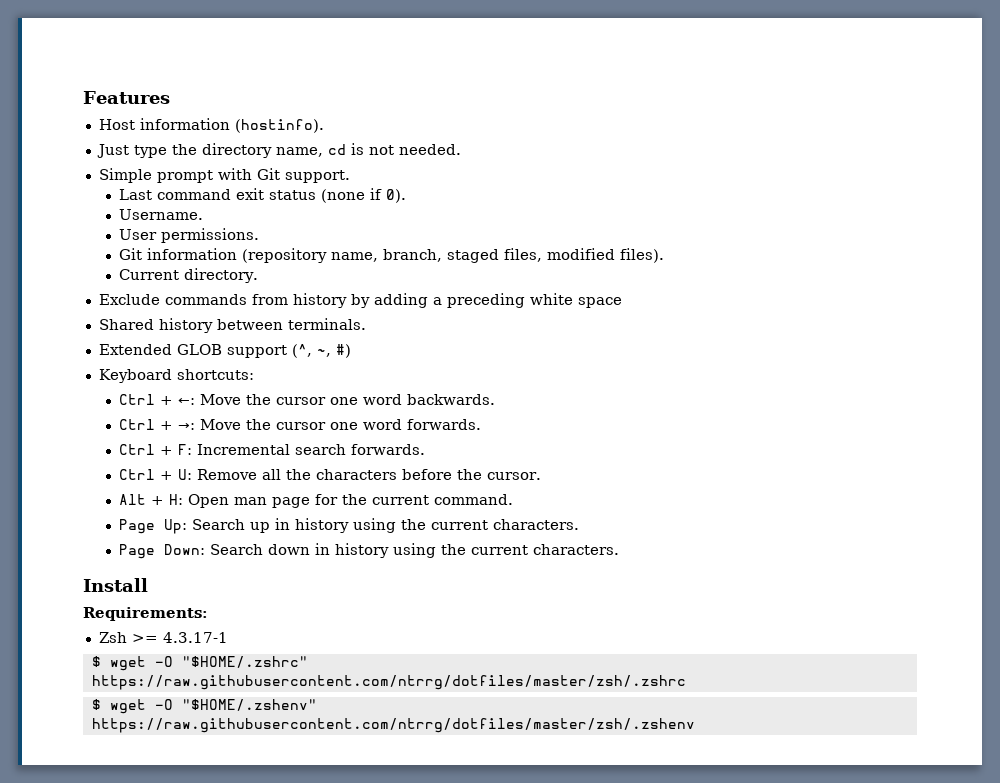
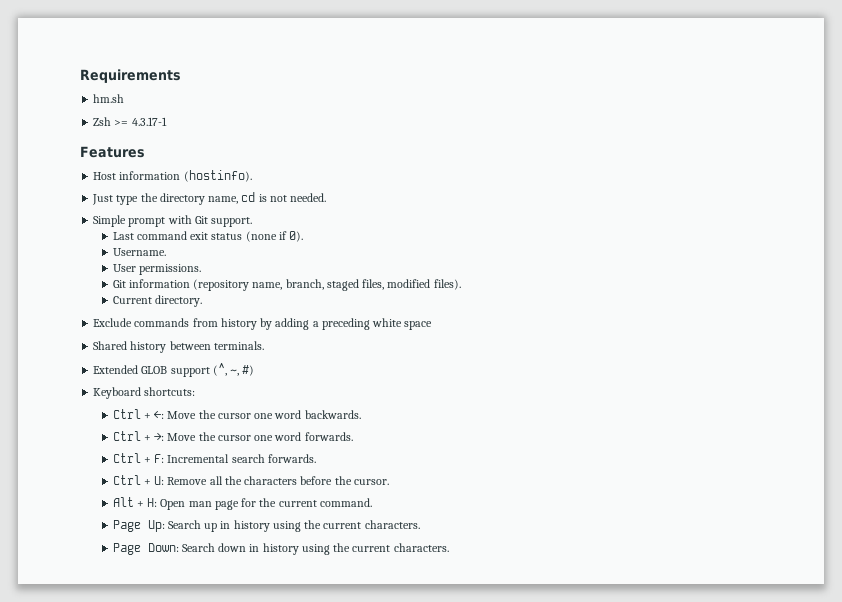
+ Requirements
+ hm.sh
+ Zsh >= 4.3.17-1
- Install
- Requirements:
- Zsh >= 4.3.17-1
- $ wget -O "$HOME/.zshrc" https://raw.githubusercontent.com/ntrrg/dotfiles/master/zsh/.zshrc
- $ wget -O "$HOME/.zshenv" https://raw.githubusercontent.com/ntrrg/dotfiles/master/zsh/.zshenv

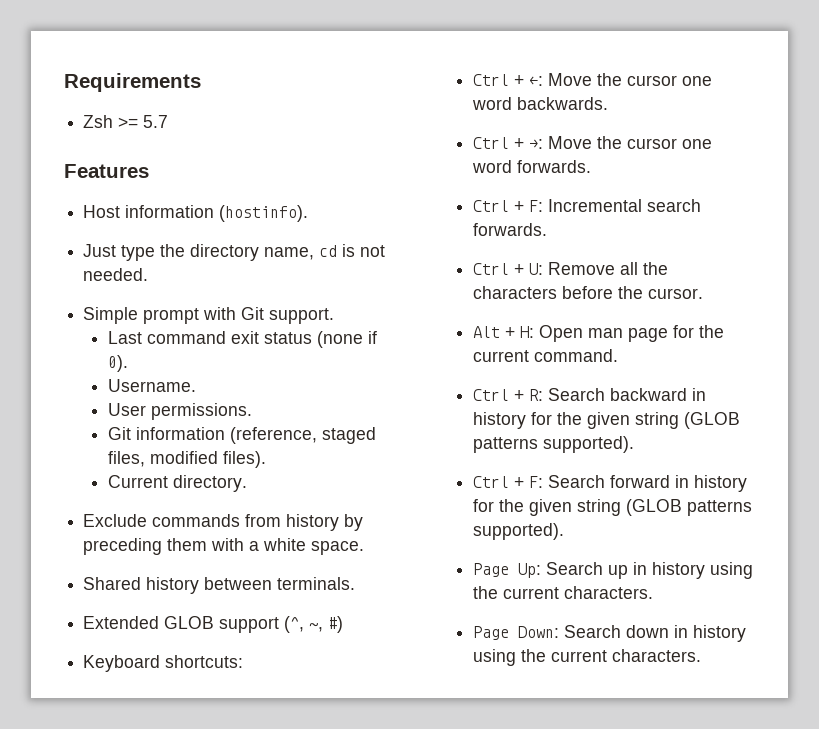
- hm.sh
- Zsh >= 4.3.17-1
+ Zsh >= 5.7
- Git information (repository name, branch, staged files, modified files).
+ Git information (reference, staged files, modified files).
- Exclude commands from history by adding a preceding white space
+ Exclude commands from history by preceding them with a white space.
+ Ctrl + R: Search backward in history for the given string (GLOB patterns supported).
+ Ctrl + F: Search forward in history for the given string (GLOB patterns supported).

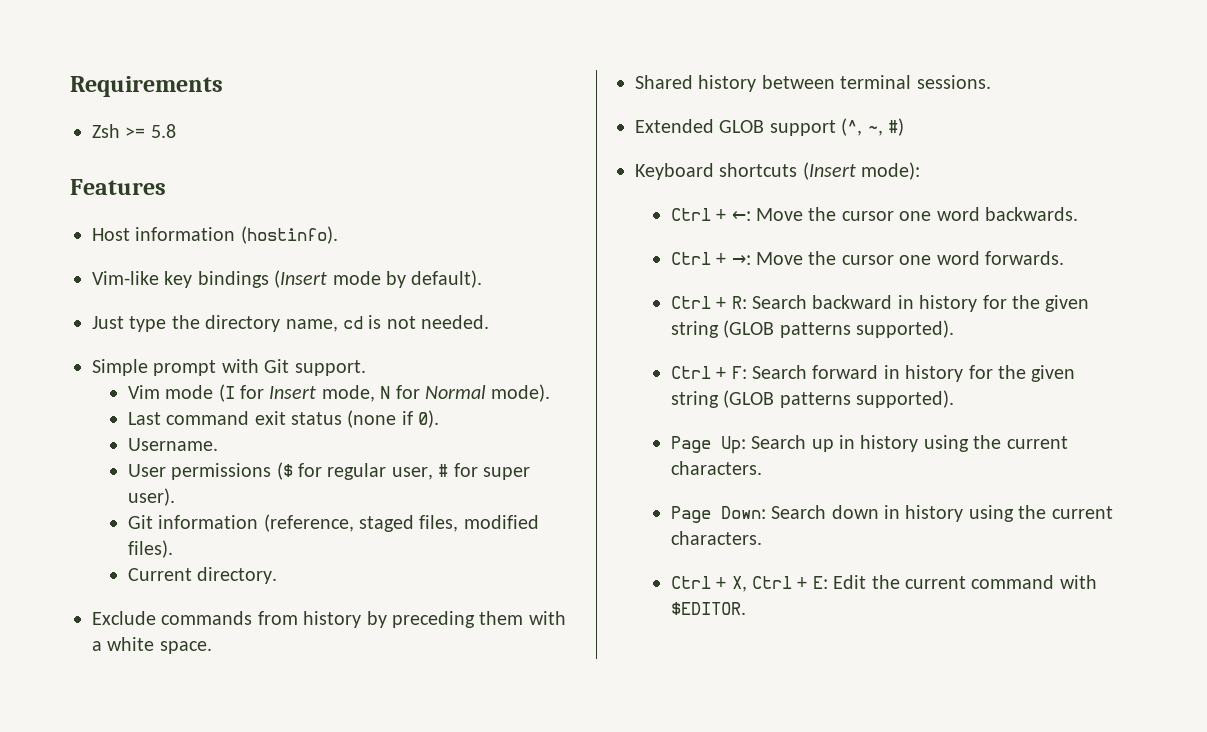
- Zsh >= 5.7
+ Zsh >= 5.8
+ Vim-like key bindings (Insert mode by default).
+ Vim mode (I for Insert mode, N for Normal mode).
- User permissions.
+ User permissions ($ for regular user, # for super user).
- Shared history between terminals.
+ Shared history between terminal sessions.
- Keyboard shortcuts:
+ Keyboard shortcuts (Insert mode):
- Ctrl + F: Incremental search forwards.
- Ctrl + U: Remove all the characters before the cursor.
- Alt + H: Open man page for the current command.
+ Ctrl + X, Ctrl + E: Edit the current command with $EDITOR.

